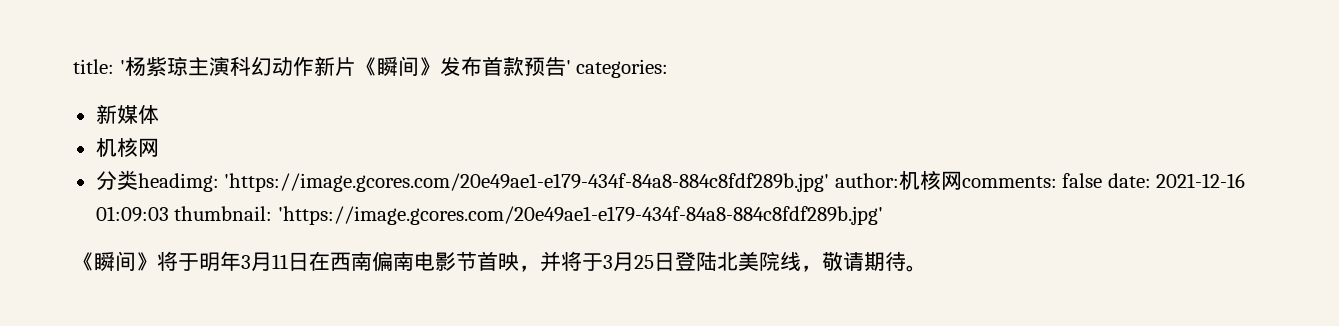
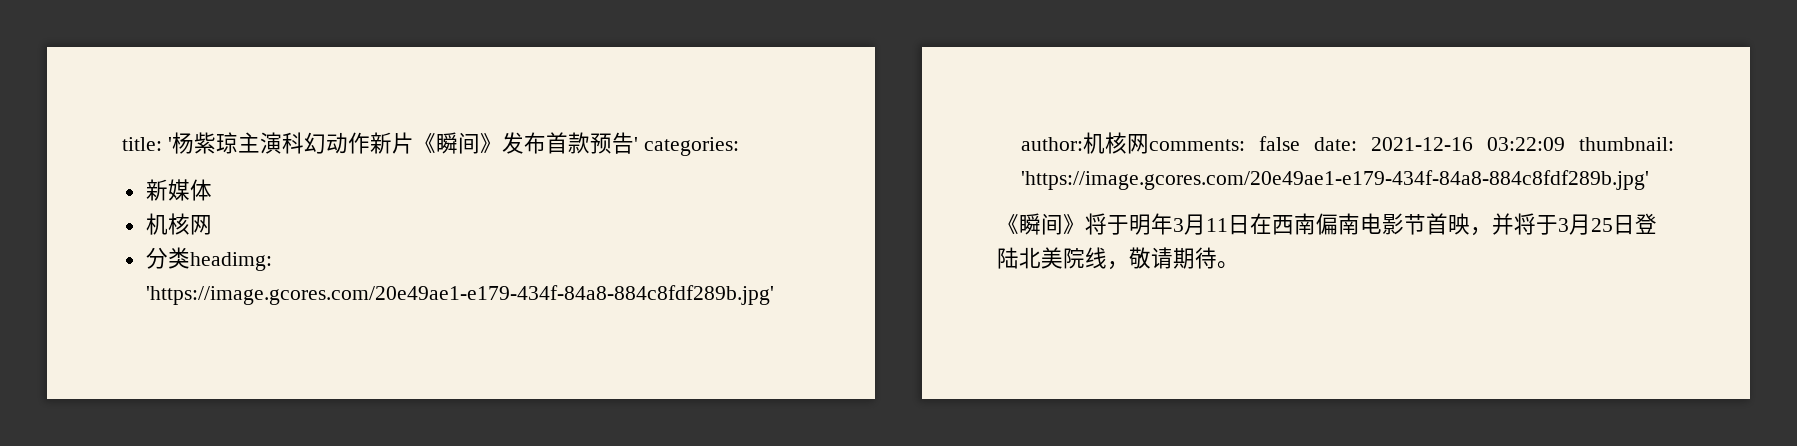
- 分类headimg: 'https://image.gcores.com/20e49ae1-e179-434f-84a8-884c8fdf289b.jpg' author:机核网comments: false date: 2021-12-16 01:09:03 thumbnail: 'https://image.gcores.com/20e49ae1-e179-434f-84a8-884c8fdf289b.jpg'
+ 分类headimg: 'https://image.gcores.com/20e49ae1-e179-434f-84a8-884c8fdf289b.jpg' author:机核网comments: false date: 2021-12-16 03:22:09 thumbnail: 'https://image.gcores.com/20e49ae1-e179-434f-84a8-884c8fdf289b.jpg'

